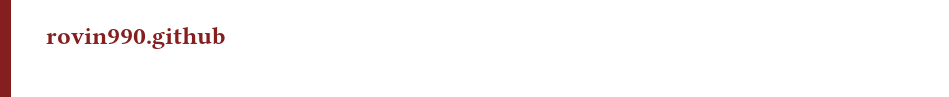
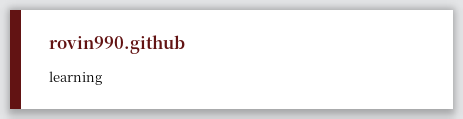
+ learning

